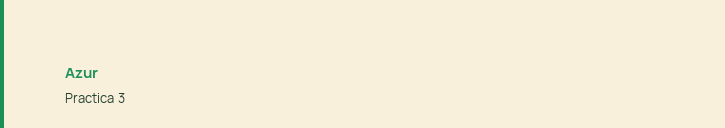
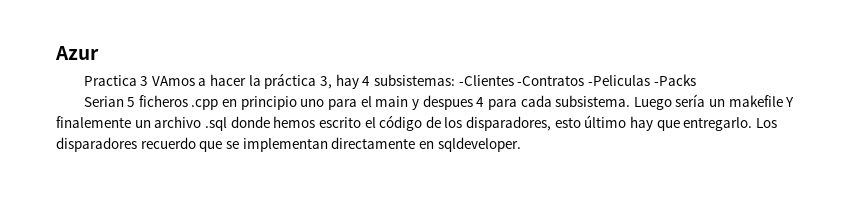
- Practica 3
+ Practica 3 VAmos a hacer la práctica 3, hay 4 subsistemas: -Clientes -Contratos -Peliculas -Packs
+ Serian 5 ficheros .cpp en principio uno para el main y despues 4 para cada subsistema. Luego sería un makefile Y finalemente un archivo .sql donde hemos escrito el código de los disparadores, esto último hay que entregarlo. Los disparadores recuerdo que se implementan directamente en sqldeveloper.

